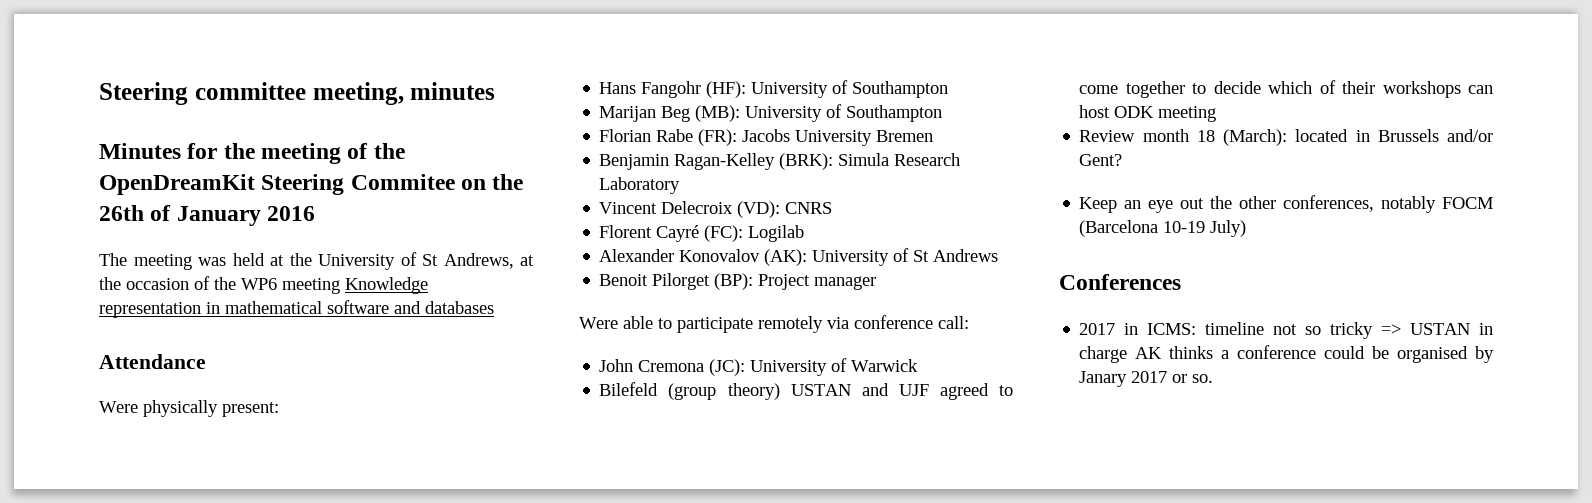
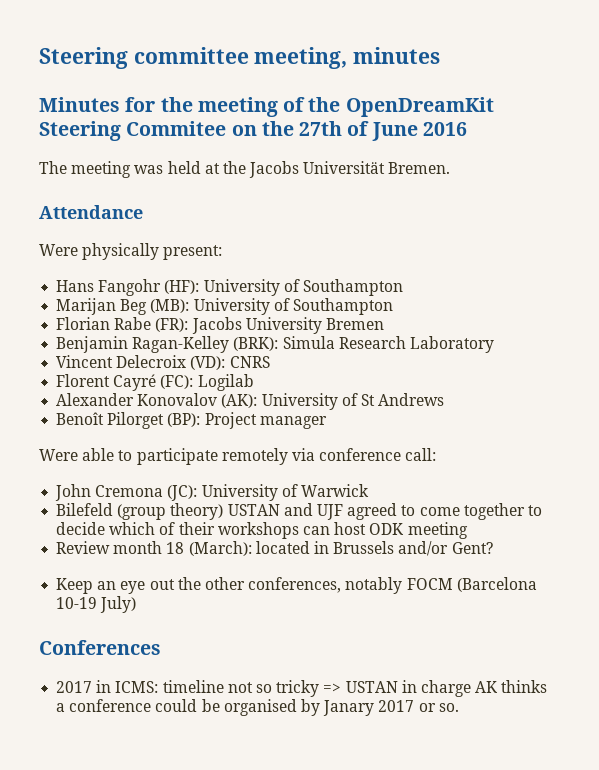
- Minutes for the meeting of the OpenDreamKit Steering Commitee on the 26th of January 2016
+ Minutes for the meeting of the OpenDreamKit Steering Commitee on the 27th of June 2016
- The meeting was held at the University of St Andrews, at the occasion of the WP6 meeting Knowledge representation in mathematical software and databases
+ The meeting was held at the Jacobs Universität Bremen.
- Benoit Pilorget (BP): Project manager
+ Benoît Pilorget (BP): Project manager

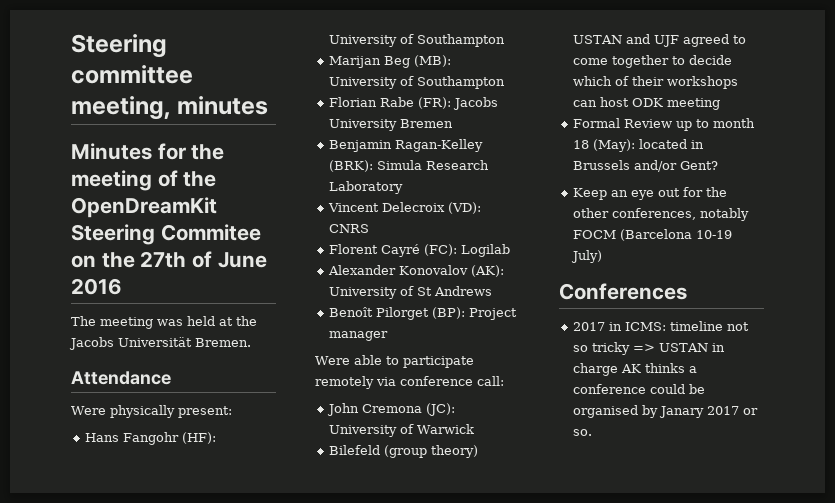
- Review month 18 (March): located in Brussels and/or Gent?
+ Formal Review up to month 18 (May): located in Brussels and/or Gent?
- Keep an eye out the other conferences, notably FOCM (Barcelona 10-19 July)
+ Keep an eye out for the other conferences, notably FOCM (Barcelona 10-19 July)

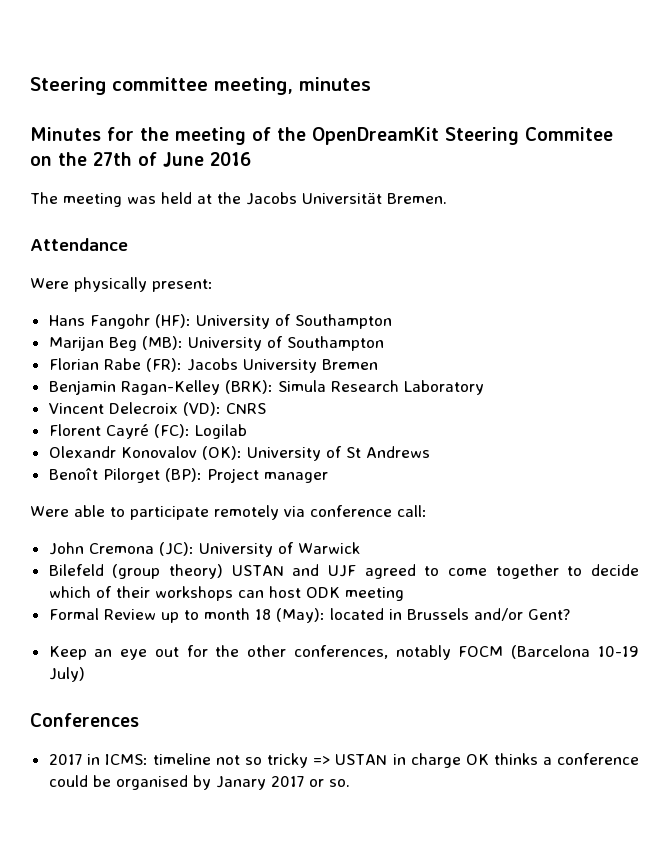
- Alexander Konovalov (AK): University of St Andrews
+ Olexandr Konovalov (OK): University of St Andrews
- 2017 in ICMS: timeline not so tricky => USTAN in charge AK thinks a conference could be organised by Janary 2017 or so.
+ 2017 in ICMS: timeline not so tricky => USTAN in charge OK thinks a conference could be organised by Janary 2017 or so.

